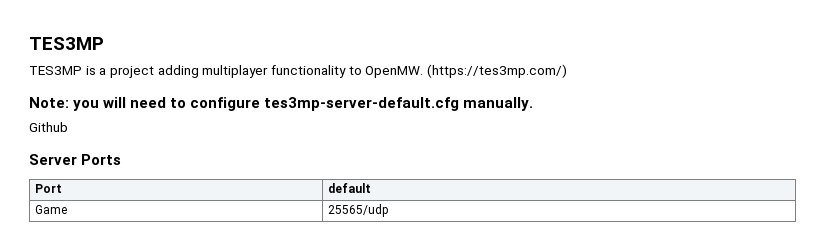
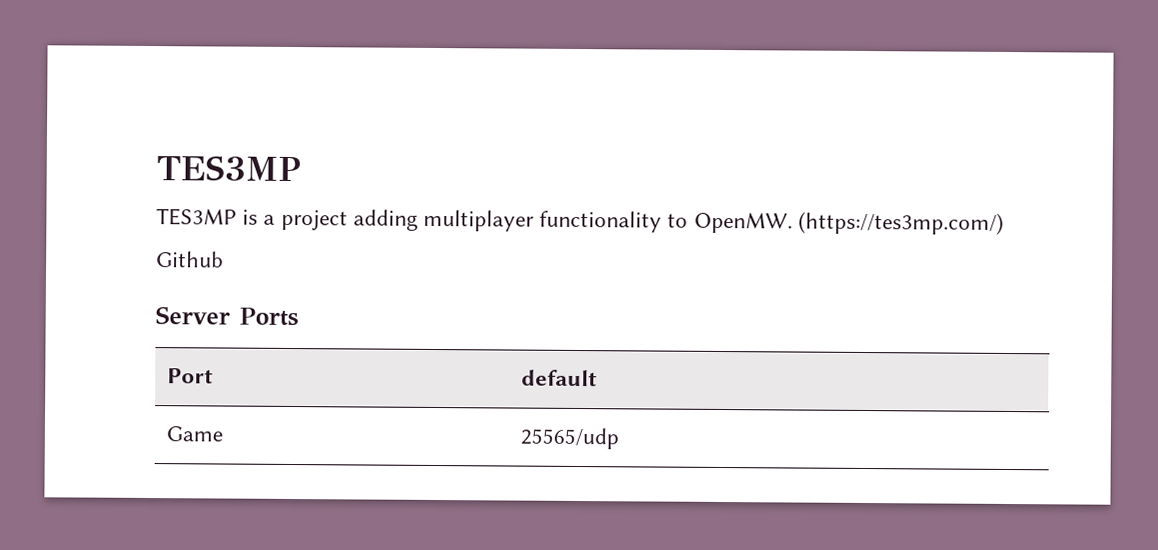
- Note: you will need to configure tes3mp-server-default.cfg manually.

